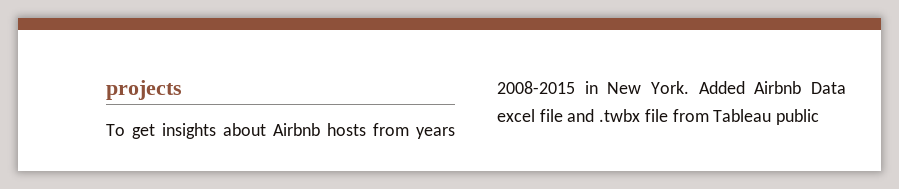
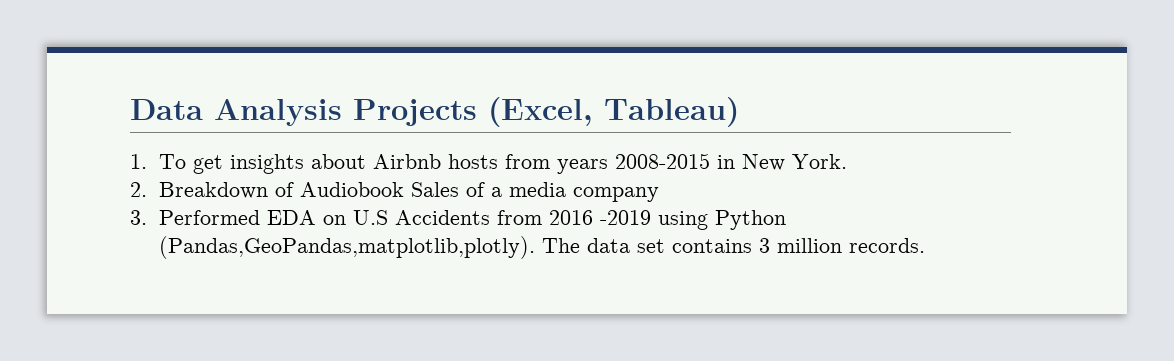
- projects
- To get insights about Airbnb hosts from years 2008-2015 in New York. Added Airbnb Data excel file and .twbx file from Tableau public
+ Data Analysis Projects (Excel, Tableau)
+ 1. To get insights about Airbnb hosts from years 2008-2015 in New York.
+ 2. Breakdown of Audiobook Sales of a media company
+ 3. Performed EDA on U.S Accidents from 2016 -2019 using Python (Pandas,GeoPandas,matplotlib,plotly). The data set contains 3 million records.

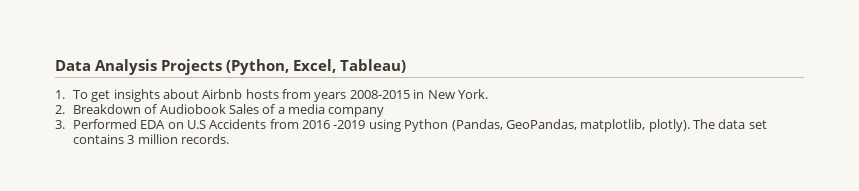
- Data Analysis Projects (Excel, Tableau)
+ Data Analysis Projects (Python, Excel, Tableau)
- 3. Performed EDA on U.S Accidents from 2016 -2019 using Python (Pandas,GeoPandas,matplotlib,plotly).
+ 3. Performed EDA on U.S Accidents from 2016 -2019 using Python (Pandas, GeoPandas, matplotlib, plotly).

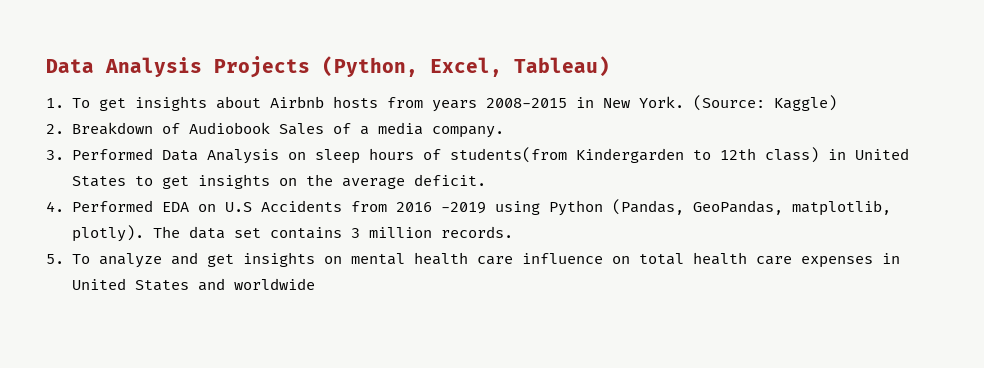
+ (Source: Kaggle)
- 2. Breakdown of Audiobook Sales of a media company
- 3. Performed EDA on U.S Accidents from 2016 -2019 using Python (Pandas, GeoPandas, matplotlib, plotly).
+ 2. Breakdown of Audiobook Sales of a media company.
+ 3. Performed Data Analysis on sleep hours of students(from Kindergarden to 12th class) in United States to get insights on the average deficit.
+ 4. Performed EDA on U.S Accidents from 2016 -2019 using Python (Pandas, GeoPandas, matplotlib, plotly).
+ 5. To analyze and get insights on mental health care influence on total health care expenses in United States and worldwide

